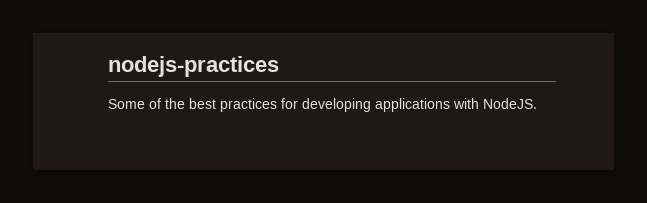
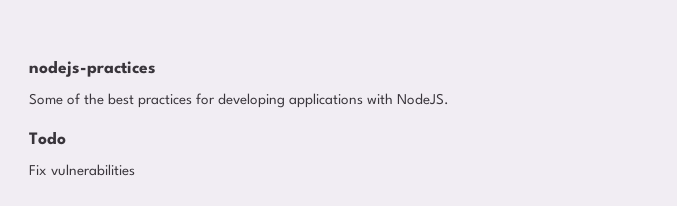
+ Todo
+ Fix vulnerabilities

